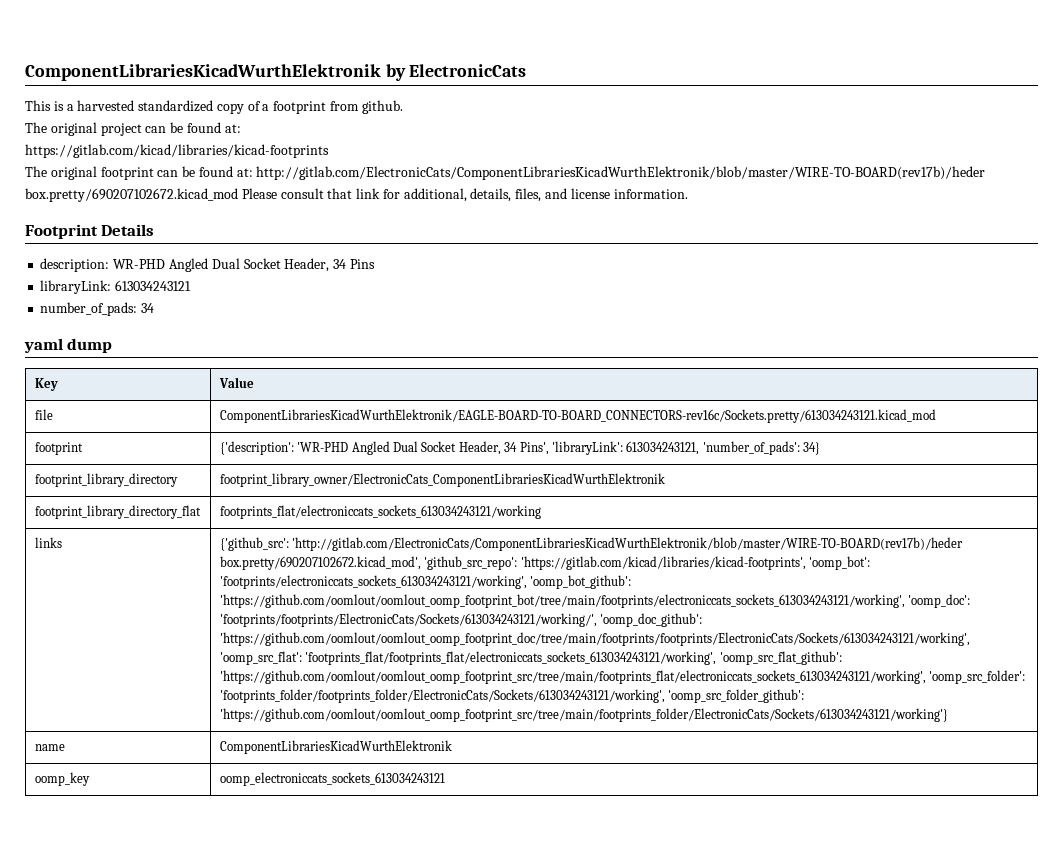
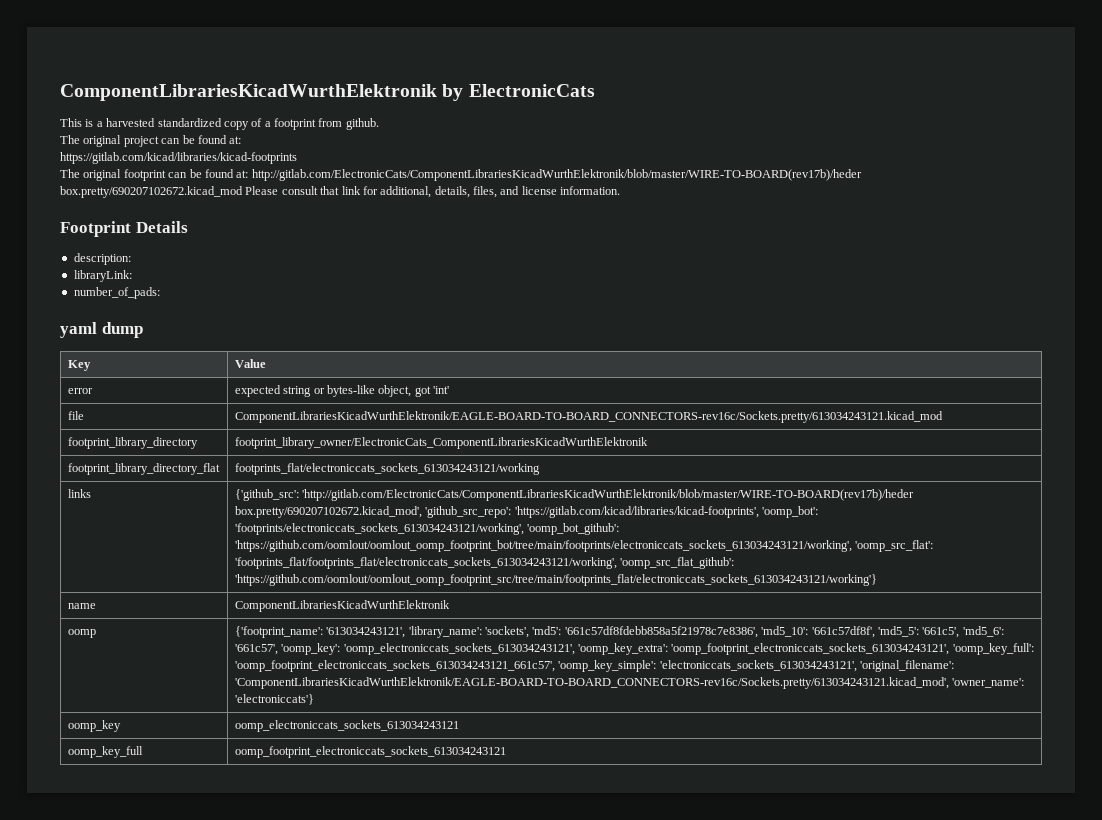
- description: WR-PHD Angled Dual Socket Header, 34 Pins
+ description:
- libraryLink: 613034243121
+ libraryLink:
- number_of_pads: 34
+ number_of_pads:
+ error | expected string or bytes-like object, got 'int'
  file | ComponentLibrariesKicadWurthElektronik/EAGLE-BOARD-TO-BOARD_CONNECTORS-rev16c/Sockets.pretty/613034243121.kicad_mod
- footprint | {'description': 'WR-PHD Angled Dual Socket Header, 34 Pins', 'libraryLink': 613034243121, 'number_of_pads': 34}
- links | {'github_src': 'http://gitlab.com/ElectronicCats/ComponentLibrariesKicadWurthElektronik/blob/master/WIRE-TO-BOARD(rev17b)/heder box.pretty/690207102672.kicad_mod', 'github_src_repo': 'https://gitlab.com/kicad/libraries/kicad-footprints', 'oomp_bot': 'footprints/electroniccats_sockets_613034243121/working', 'oomp_bot_github': 'https://github.com/oomlout/oomlout_oomp_footprint_bot/tree/main/footprints/electroniccats_sockets_613034243121/working', 'oomp_doc': 'footprints/footprints/ElectronicCats/Sockets/613034243121/working/', 'oomp_doc_github': 'https://github.com/oomlout/oomlout_oomp_footprint_doc/tree/main/footprints/footprints/ElectronicCats/Sockets/613034243121/working', 'oomp_src_flat': 'footprints_flat/footprints_flat/electroniccats_sockets_613034243121/working', 'oomp_src_flat_github': 'https://github.com/oomlout/oomlout_oomp_footprint_src/tree/main/footprints_flat/electroniccats_sockets_613034243121/working', 'oomp_src_folder': 'footprints_folder/footprints_folder/ElectronicCats/Sockets/613034243121/working', 'oomp_src_folder_github': 'https://github.com/oomlout/oomlout_oomp_footprint_src/tree/main/footprints_folder/ElectronicCats/Sockets/613034243121/working'}
+ links | {'github_src': 'http://gitlab.com/ElectronicCats/ComponentLibrariesKicadWurthElektronik/blob/master/WIRE-TO-BOARD(rev17b)/heder box.pretty/690207102672.kicad_mod', 'github_src_repo': 'https://gitlab.com/kicad/libraries/kicad-footprints', 'oomp_bot': 'footprints/electroniccats_sockets_613034243121/working', 'oomp_bot_github': 'https://github.com/oomlout/oomlout_oomp_footprint_bot/tree/main/footprints/electroniccats_sockets_613034243121/working', 'oomp_src_flat': 'footprints_flat/footprints_flat/electroniccats_sockets_613034243121/working', 'oomp_src_flat_github': 'https://github.com/oomlout/oomlout_oomp_footprint_src/tree/main/footprints_flat/electroniccats_sockets_613034243121/working'}
  name | ComponentLibrariesKicadWurthElektronik
+ oomp | {'footprint_name': '613034243121', 'library_name': 'sockets', 'md5': '661c57df8fdebb858a5f21978c7e8386', 'md5_10': '661c57df8f', 'md5_5': '661c5', 'md5_6': '661c57', 'oomp_key': 'oomp_electroniccats_sockets_613034243121', 'oomp_key_extra': 'oomp_footprint_electroniccats_sockets_613034243121', 'oomp_key_full': 'oomp_footprint_electroniccats_sockets_613034243121_661c57', 'oomp_key_simple': 'electroniccats_sockets_613034243121', 'original_filename': 'ComponentLibrariesKicadWurthElektronik/EAGLE-BOARD-TO-BOARD_CONNECTORS-rev16c/Sockets.pretty/613034243121.kicad_mod', 'owner_name': 'electroniccats'}
+ oomp_key_full | oomp_footprint_electroniccats_sockets_613034243121

